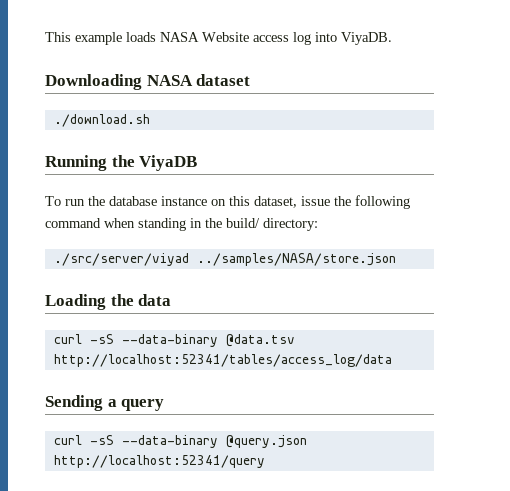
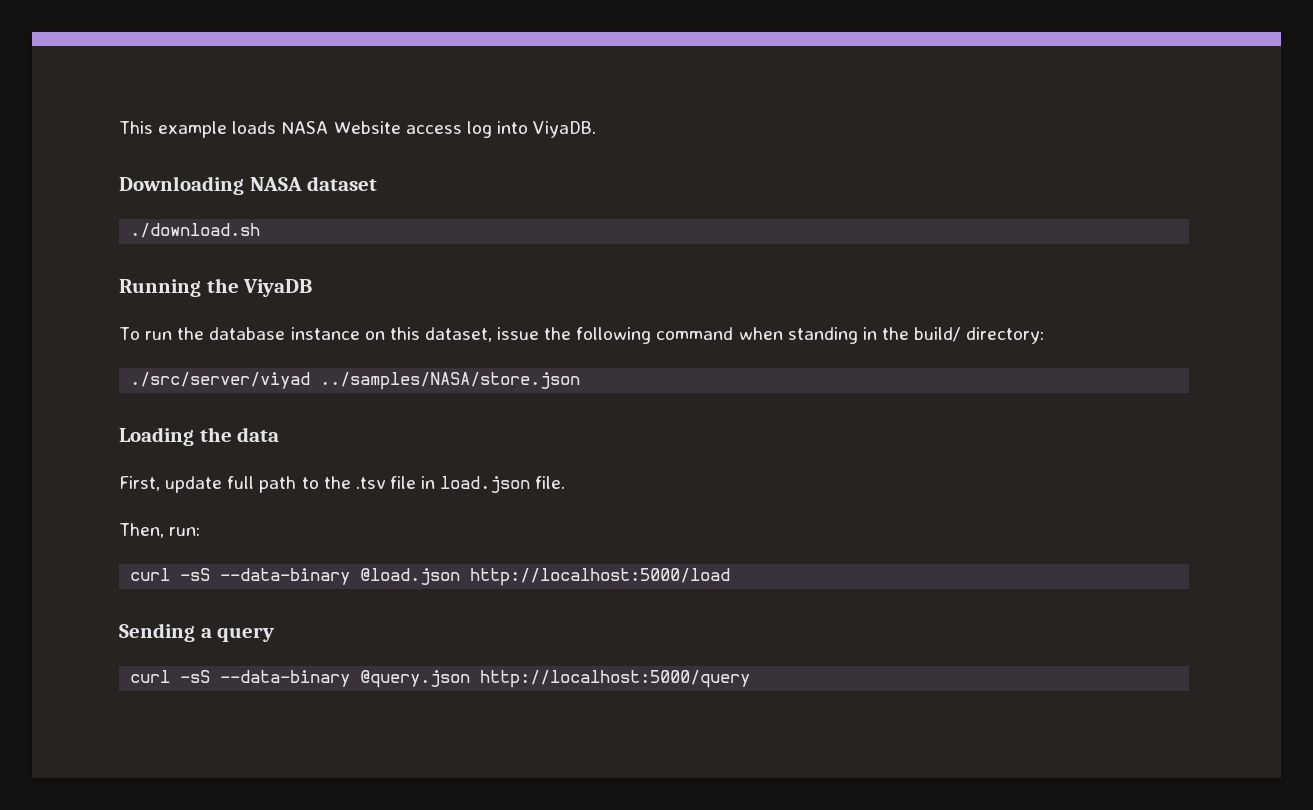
- curl -sS --data-binary @data.tsv http://localhost:52341/tables/access_log/data
+ First, update full path to the .tsv file in load.json file.
+ Then, run:
+ curl -sS --data-binary @load.json http://localhost:5000/load
- curl -sS --data-binary @query.json http://localhost:52341/query
+ curl -sS --data-binary @query.json http://localhost:5000/query

